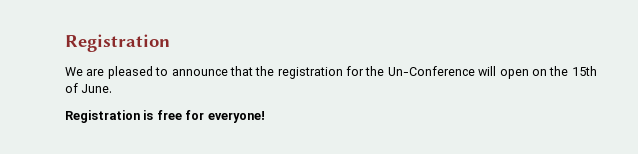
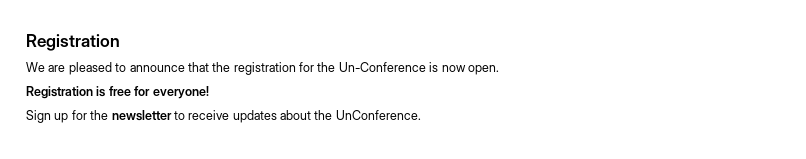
- We are pleased to announce that the registration for the Un-Conference will open on the 15th of June.
+ We are pleased to announce that the registration for the Un-Conference is now open.
+ Sign up for the newsletter to receive updates about the UnConference.

